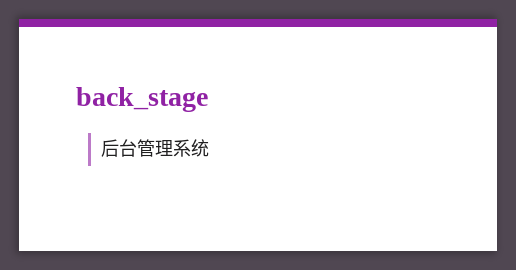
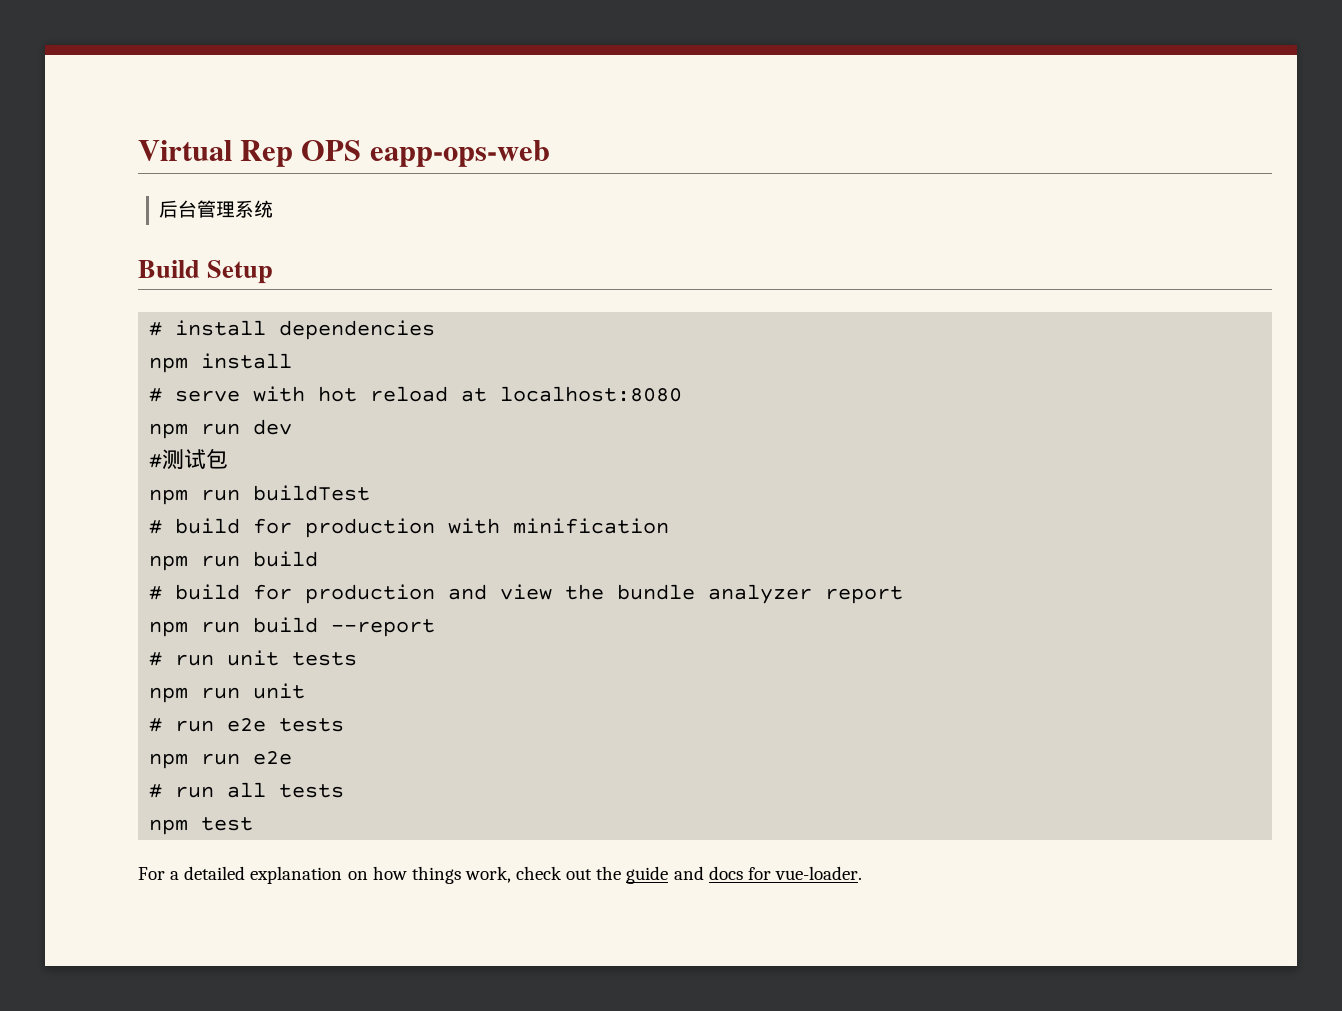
- back_stage
+ Virtual Rep OPS eapp-ops-web
+ Build Setup
+ # install dependencies
+ npm install
+ # serve with hot reload at localhost:8080
+ npm run dev
+ #测试包
+ npm run buildTest
+ # build for production with minification
+ npm run build
+ # build for production and view the bundle analyzer report
+ npm run build --report
+ # run unit tests
+ npm run unit
+ # run e2e tests
+ npm run e2e
+ # run all tests
+ npm test
+ For a detailed explanation on how things work, check out the guide and docs for vue-loader.

